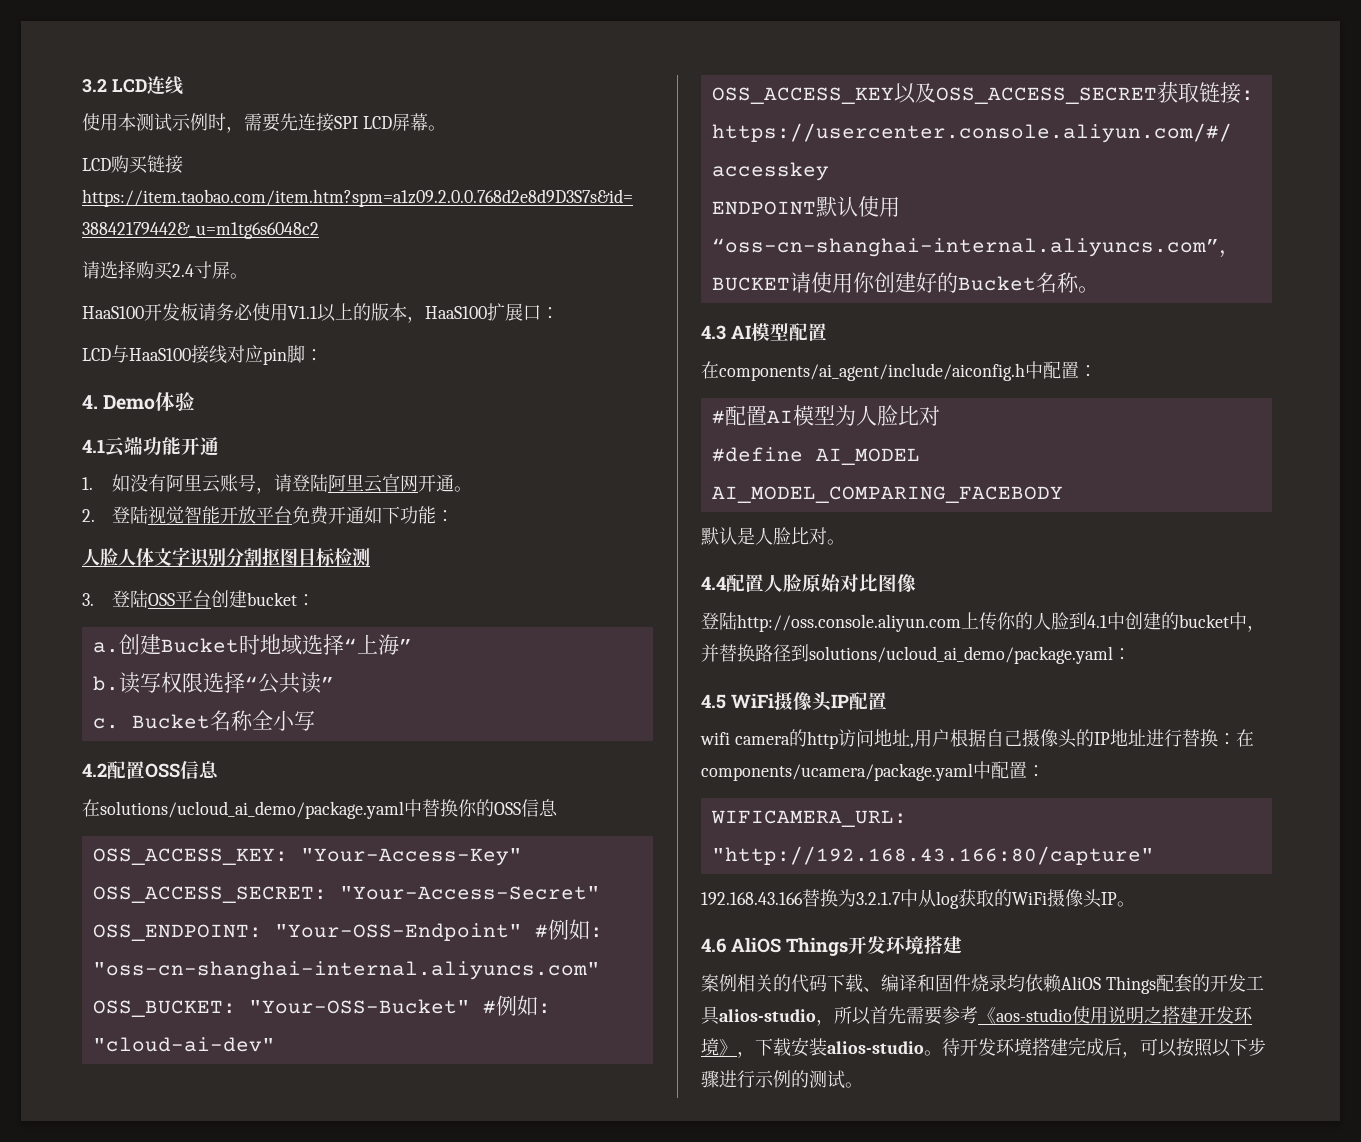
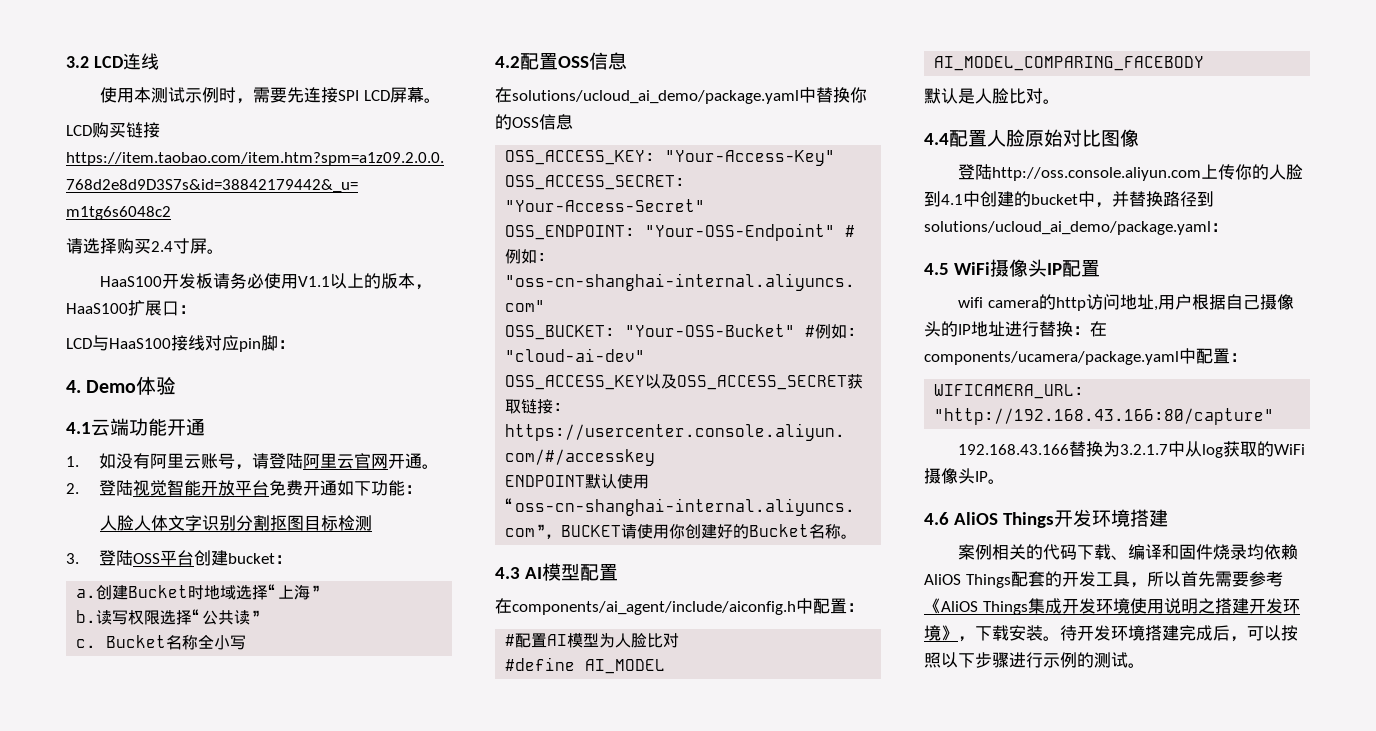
- 案例相关的代码下载、编译和固件烧录均依赖AliOS Things配套的开发工具alios-studio，所以首先需要参考《aos-studio使用说明之搭建开发环境》，下载安装alios-studio。
+ 案例相关的代码下载、编译和固件烧录均依赖AliOS Things配套的开发工具，所以首先需要参考《AliOS Things集成开发环境使用说明之搭建开发环境》，下载安装。

